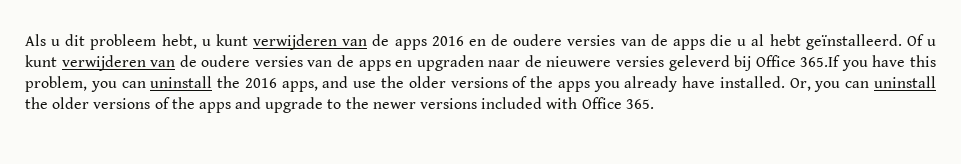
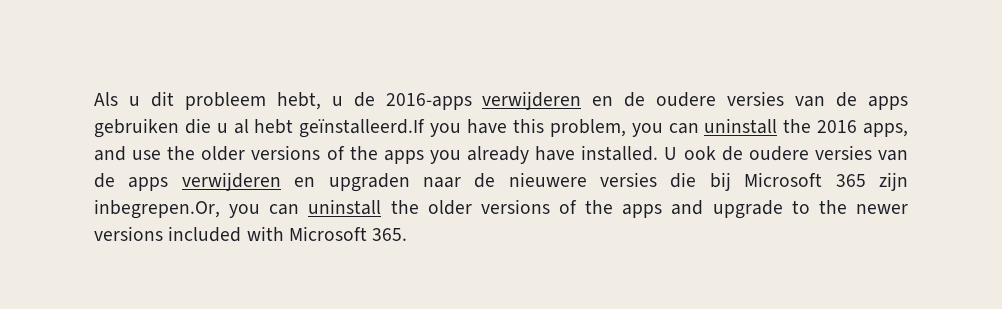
- Als u dit probleem hebt, u kunt verwijderen van de apps 2016 en de oudere versies van de apps die u al hebt geïnstalleerd. Of u kunt verwijderen van de oudere versies van de apps en upgraden naar de nieuwere versies geleverd bij Office 365.If you have this problem, you can uninstall the 2016 apps, and use the older versions of the apps you already have installed.
+ Als u dit probleem hebt, u de 2016-apps verwijderen en de oudere versies van de apps gebruiken die u al hebt geïnstalleerd.If you have this problem, you can uninstall the 2016 apps, and use the older versions of the apps you already have installed.
- Or, you can uninstall the older versions of the apps and upgrade to the newer versions included with Office 365.
+ U ook de oudere versies van de apps verwijderen en upgraden naar de nieuwere versies die bij Microsoft 365 zijn inbegrepen.Or, you can uninstall the older versions of the apps and upgrade to the newer versions included with Microsoft 365.

